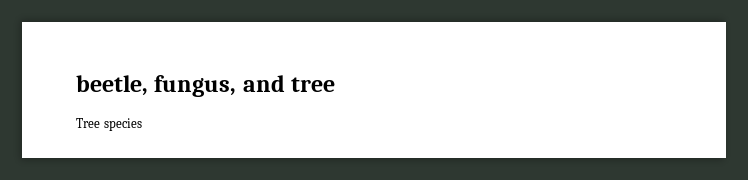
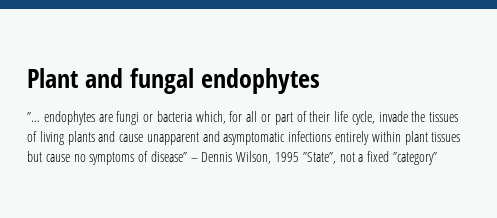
- beetle, fungus, and tree
- Tree species
+ Plant and fungal endophytes
+ ”… endophytes are fungi or bacteria which, for all or part of their life cycle, invade the tissues of living plants and cause unapparent and asymptomatic infections entirely within plant tissues but cause no symptoms of disease” – Dennis Wilson, 1995 ”State”, not a fixed ”category”

